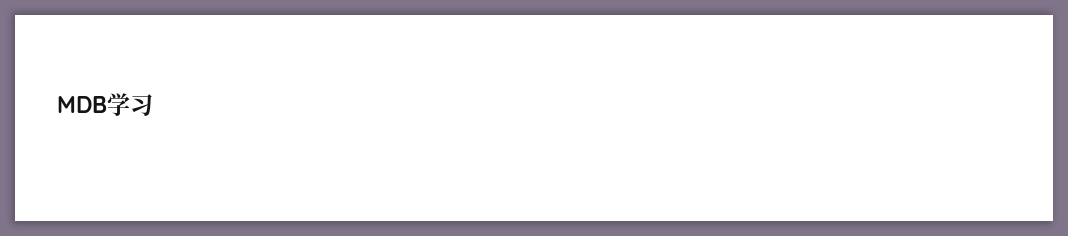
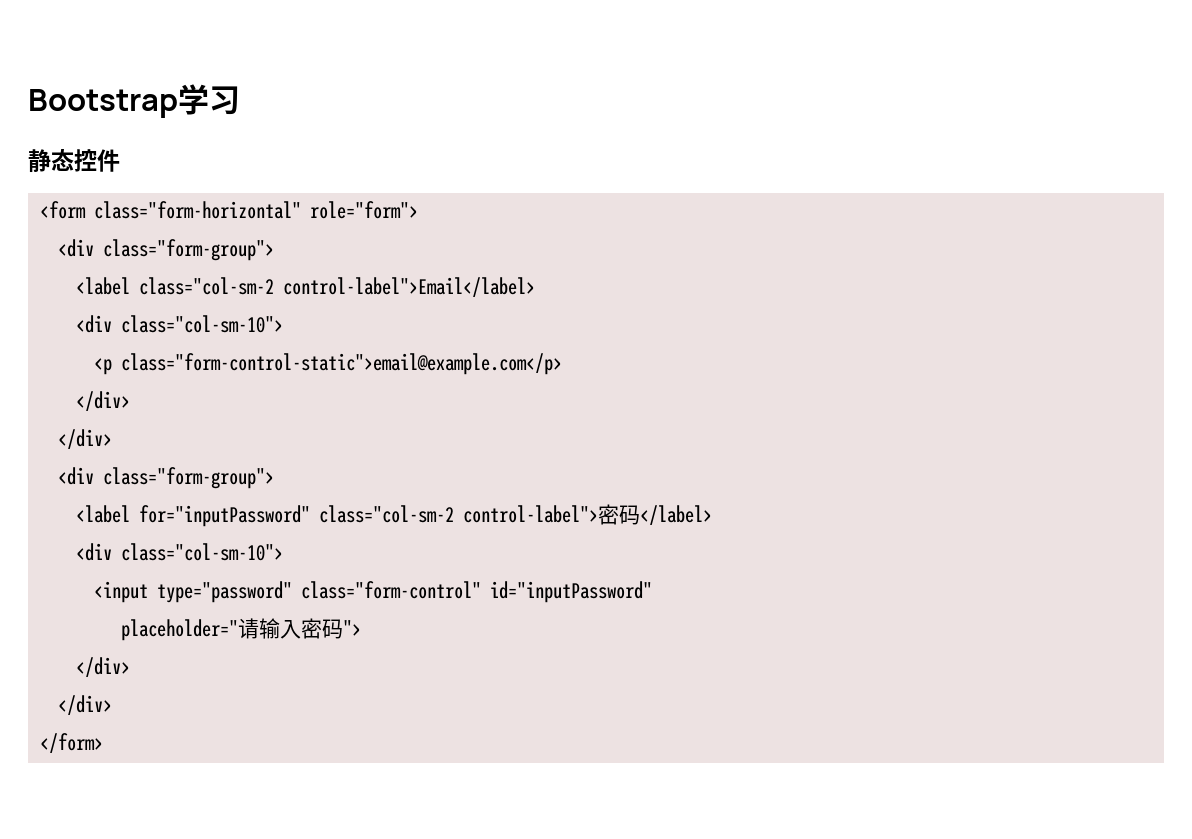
- MDB学习
+ Bootstrap学习
+ 静态控件
+ <form class="form-horizontal" role="form">
+ <div class="form-group">
+ <label class="col-sm-2 control-label">Email</label>
+ <div class="col-sm-10">
+ <p class="form-control-static">email@example.com</p>
+ </div>
+ </div>
+ <div class="form-group">
+ <label for="inputPassword" class="col-sm-2 control-label">密码</label>
+ <div class="col-sm-10">
+ <input type="password" class="form-control" id="inputPassword"
+ placeholder="请输入密码">
+ </div>
+ </div>
+ </form>

